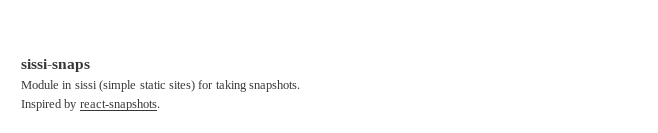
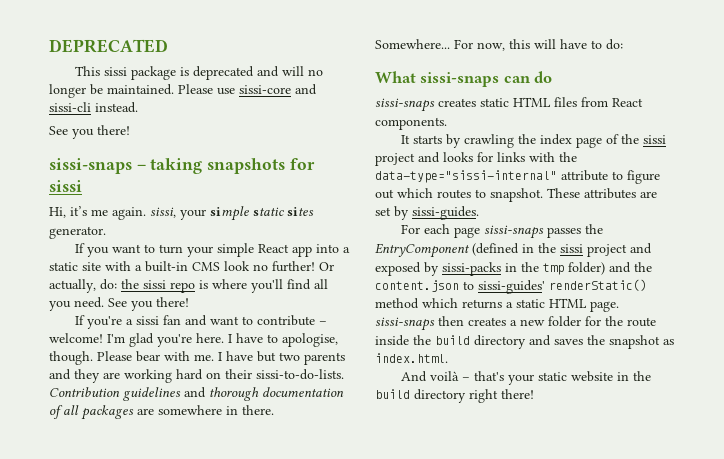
- sissi-snaps
- Module in sissi (simple static sites) for taking snapshots.
- Inspired by react-snapshots.
+ DEPRECATED
+ This sissi package is deprecated and will no longer be maintained. Please use sissi-core and sissi-cli instead.
+ See you there!
+ sissi-snaps – taking snapshots for sissi
+ Hi, it’s me again. sissi, your simple static sites generator.
+ If you want to turn your simple React app into a static site with a built-in CMS look no further! Or actually, do: the sissi repo is where you'll find all you need. See you there!
+ If you're a sissi fan and want to contribute – welcome! I'm glad you're here. I have to apologise, though. Please bear with me. I have but two parents and they are working hard on their sissi-to-do-lists. Contribution guidelines and thorough documentation of all packages are somewhere in there. Somewhere... For now, this will have to do:
+ What sissi-snaps can do
+ sissi-snaps creates static HTML files from React components.
+ It starts by crawling the index page of the sissi project and looks for links with the data-type="sissi-internal" attribute to figure out which routes to snapshot. These attributes are set by sissi-guides.
+ For each page sissi-snaps passes the EntryComponent (defined in the sissi project and exposed by sissi-packs in the tmp folder) and the content.json to sissi-guides' renderStatic() method which returns a static HTML page. sissi-snaps then creates a new folder for the route inside the build directory and saves the snapshot as index.html.
+ And voilà – that's your static website in the build directory right there!

